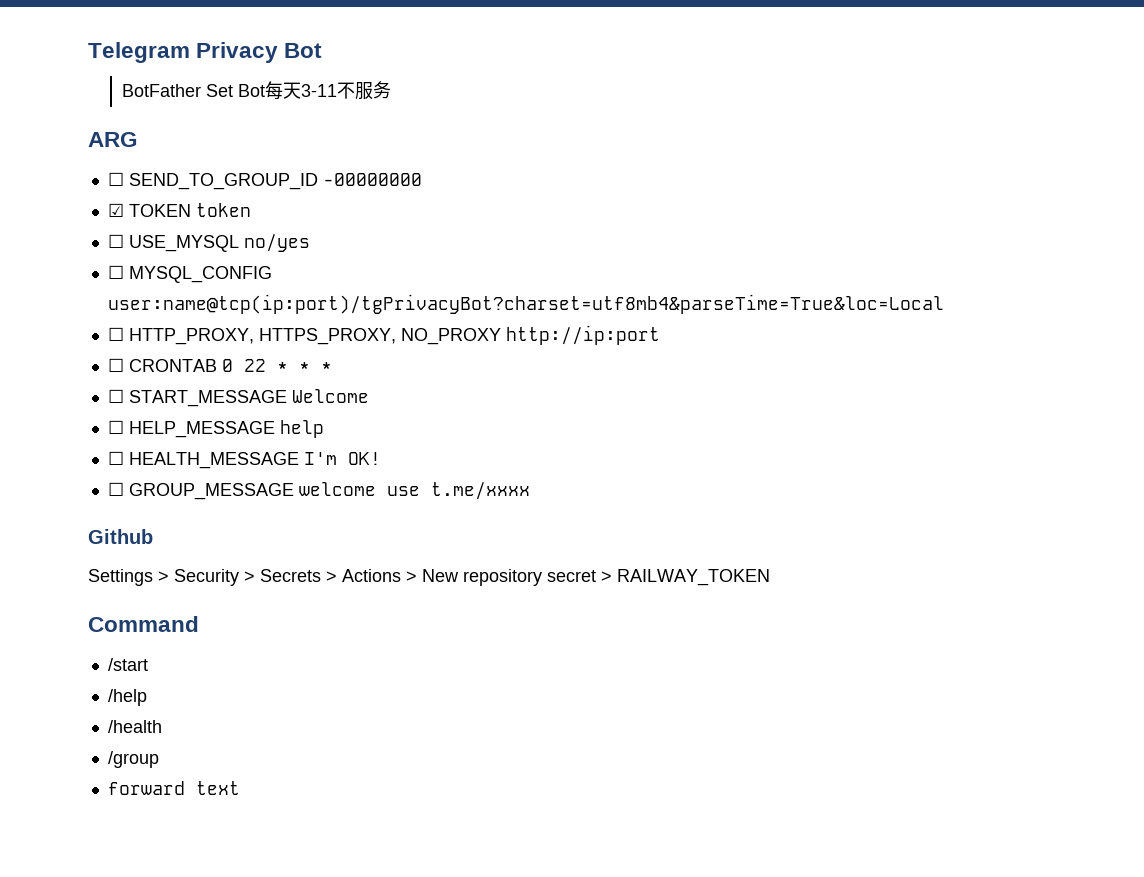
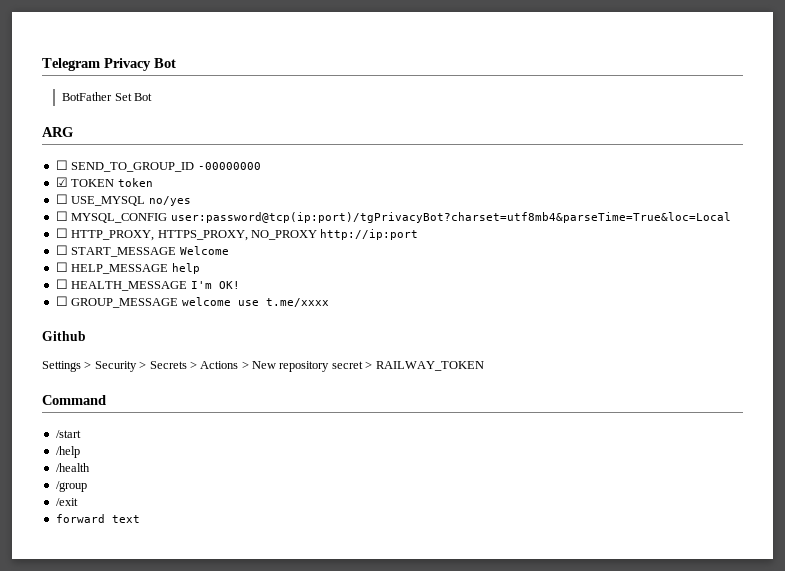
- BotFather Set Bot每天3-11不服务
+ BotFather Set Bot
- ☐ MYSQL_CONFIG user:name@tcp(ip:port)/tgPrivacyBot?charset=utf8mb4&parseTime=True&loc=Local
+ ☐ MYSQL_CONFIG user:password@tcp(ip:port)/tgPrivacyBot?charset=utf8mb4&parseTime=True&loc=Local
- ☐ CRONTAB 0 22 * * *
+ /exit

